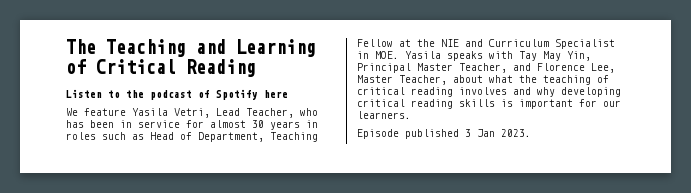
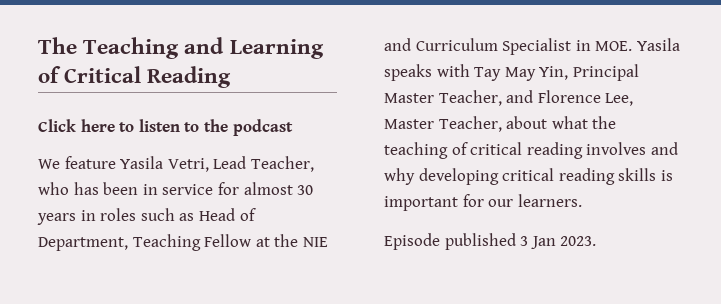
- Listen to the podcast of Spotify here
+ Click here to listen to the podcast

